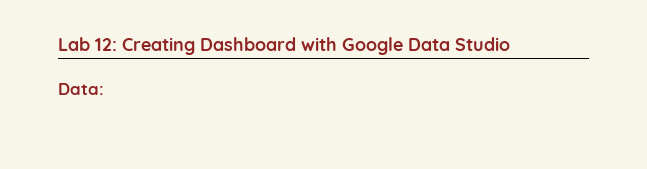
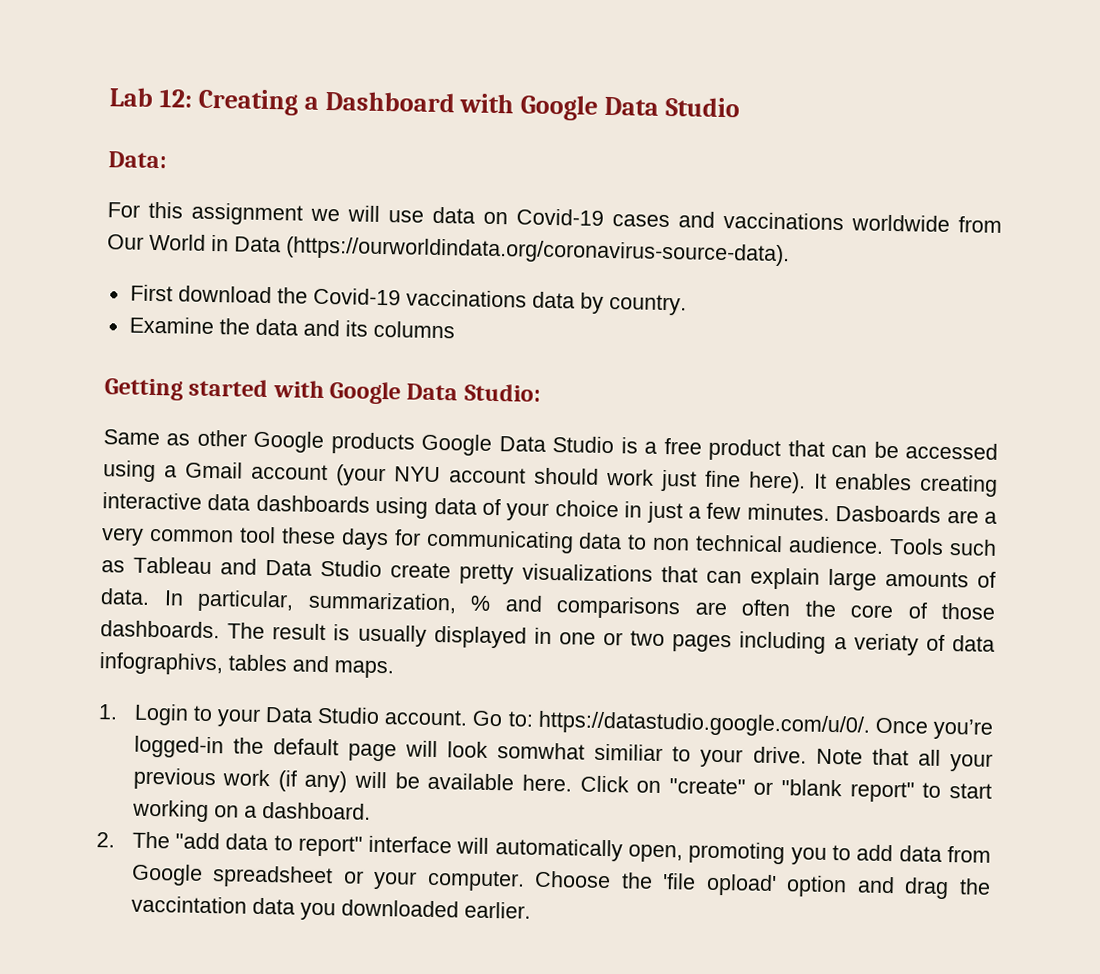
- Lab 12: Creating Dashboard with Google Data Studio
+ Lab 12: Creating a Dashboard with Google Data Studio
+ For this assignment we will use data on Covid-19 cases and vaccinations worldwide from Our World in Data (https://ourworldindata.org/coronavirus-source-data).
+ First download the Covid-19 vaccinations data by country.
+ Examine the data and its columns
+ Getting started with Google Data Studio:
+ Same as other Google products Google Data Studio is a free product that can be accessed using a Gmail account (your NYU account should work just fine here). It enables creating interactive data dashboards using data of your choice in just a few minutes. Dasboards are a very common tool these days for communicating data to non technical audience. Tools such as Tableau and Data Studio create pretty visualizations that can explain large amounts of data. In particular, summarization, % and comparisons are often the core of those dashboards. The result is usually displayed in one or two pages including a veriaty of data infographivs, tables and maps.
+ 1. Login to your Data Studio account. Go to: https://datastudio.google.com/u/0/. Once you’re logged-in the default page will look somwhat similiar to your drive. Note that all your previous work (if any) will be available here. Click on "create" or "blank report" to start working on a dashboard.
+ 2. The "add data to report" interface will automatically open, promoting you to add data from Google spreadsheet or your computer. Choose the 'file opload' option and drag the vaccintation data you downloaded earlier.

